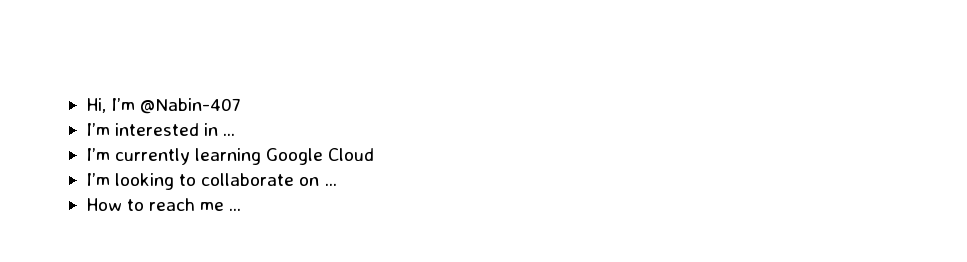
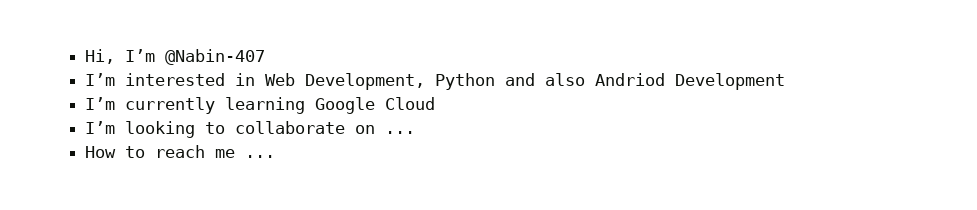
- I’m interested in ...
+ I’m interested in Web Development, Python and also Andriod Development

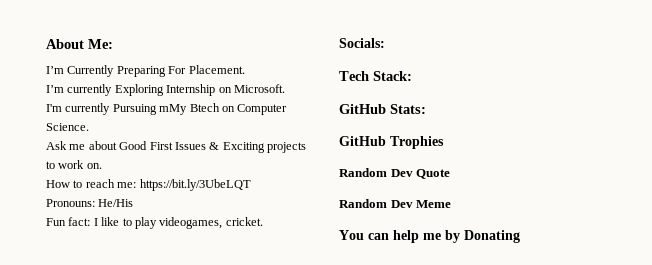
- Hi, I’m @Nabin-407
- I’m interested in Web Development, Python and also Andriod Development
- I’m currently learning Google Cloud
- I’m looking to collaborate on ...
- How to reach me ...
+ About Me:
+ I’m Currently Preparing For Placement.
+ I’m currently Exploring Internship on Microsoft.
+ I'm currently Pursuing mMy Btech on Computer Science.
+ Ask me about Good First Issues & Exciting projects to work on.
+ How to reach me: https://bit.ly/3UbeLQT
+ Pronouns: He/His
+ Fun fact: I like to play videogames, cricket.
+ Socials:
+ Tech Stack:
+ GitHub Stats:
+ GitHub Trophies
+ Random Dev Quote
+ Random Dev Meme
+ You can help me by Donating

